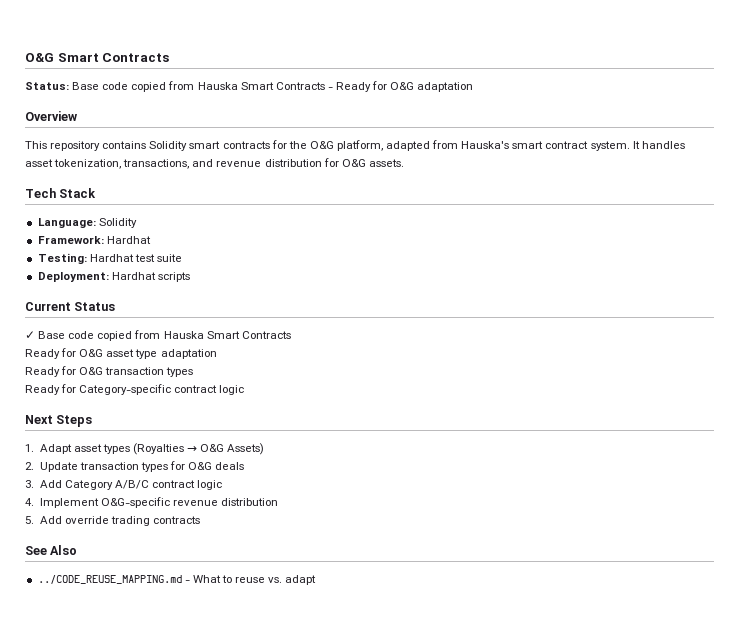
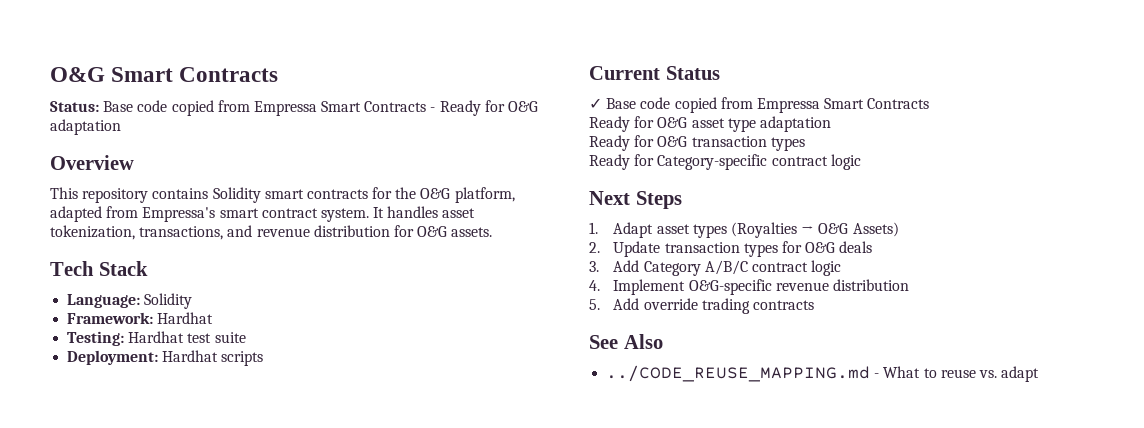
- Status: Base code copied from Hauska Smart Contracts - Ready for O&G adaptation
+ Status: Base code copied from Empressa Smart Contracts - Ready for O&G adaptation
- This repository contains Solidity smart contracts for the O&G platform, adapted from Hauska's smart contract system.
+ This repository contains Solidity smart contracts for the O&G platform, adapted from Empressa's smart contract system.
- ✓ Base code copied from Hauska Smart Contracts
+ ✓ Base code copied from Empressa Smart Contracts

